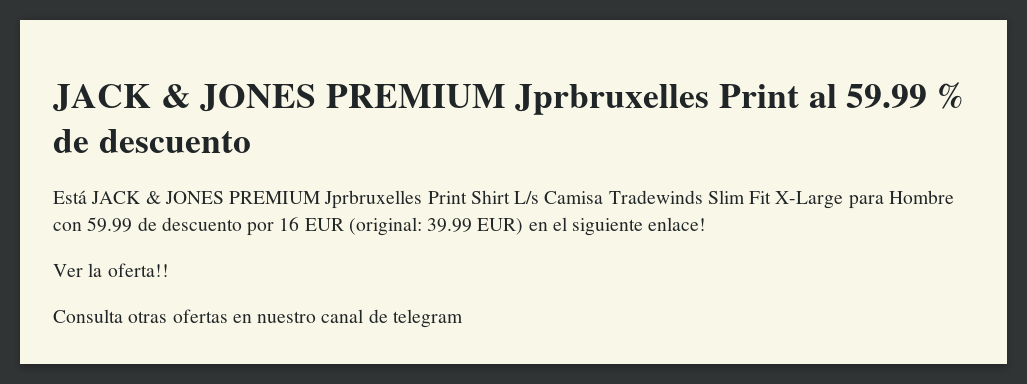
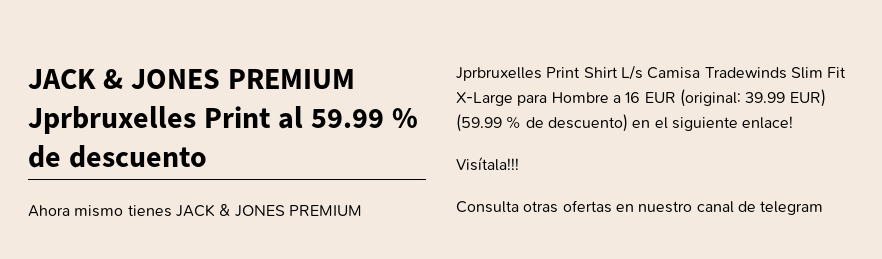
- Está JACK & JONES PREMIUM Jprbruxelles Print Shirt L/s Camisa Tradewinds Slim Fit X-Large para Hombre con 59.99 de descuento por 16 EUR (original: 39.99 EUR) en el siguiente enlace!
+ Ahora mismo tienes JACK & JONES PREMIUM Jprbruxelles Print Shirt L/s Camisa Tradewinds Slim Fit X-Large para Hombre a 16 EUR (original: 39.99 EUR) (59.99 % de descuento) en el siguiente enlace!
- Ver la oferta!!
+ Visítala!!!

